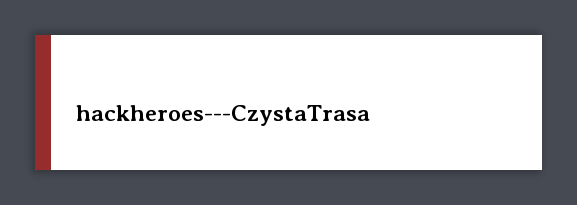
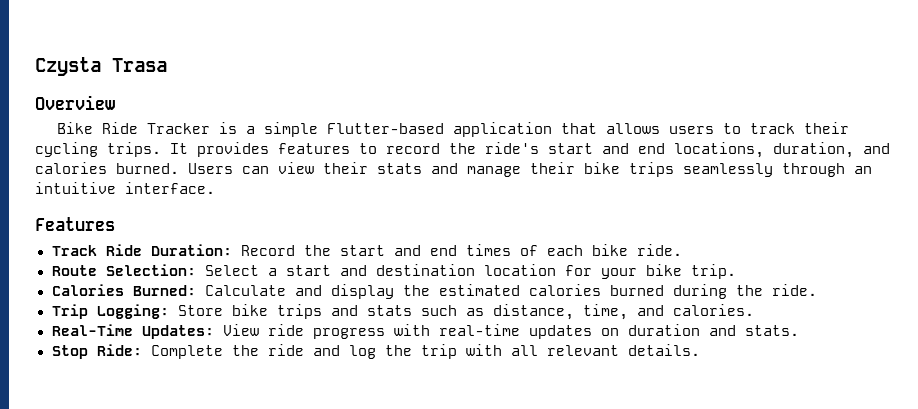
- hackheroes---CzystaTrasa
+ Czysta Trasa
+ Overview
+ Bike Ride Tracker is a simple Flutter-based application that allows users to track their cycling trips. It provides features to record the ride's start and end locations, duration, and calories burned. Users can view their stats and manage their bike trips seamlessly through an intuitive interface.
+ Features
+ Track Ride Duration: Record the start and end times of each bike ride.
+ Route Selection: Select a start and destination location for your bike trip.
+ Calories Burned: Calculate and display the estimated calories burned during the ride.
+ Trip Logging: Store bike trips and stats such as distance, time, and calories.
+ Real-Time Updates: View ride progress with real-time updates on duration and stats.
+ Stop Ride: Complete the ride and log the trip with all relevant details.

